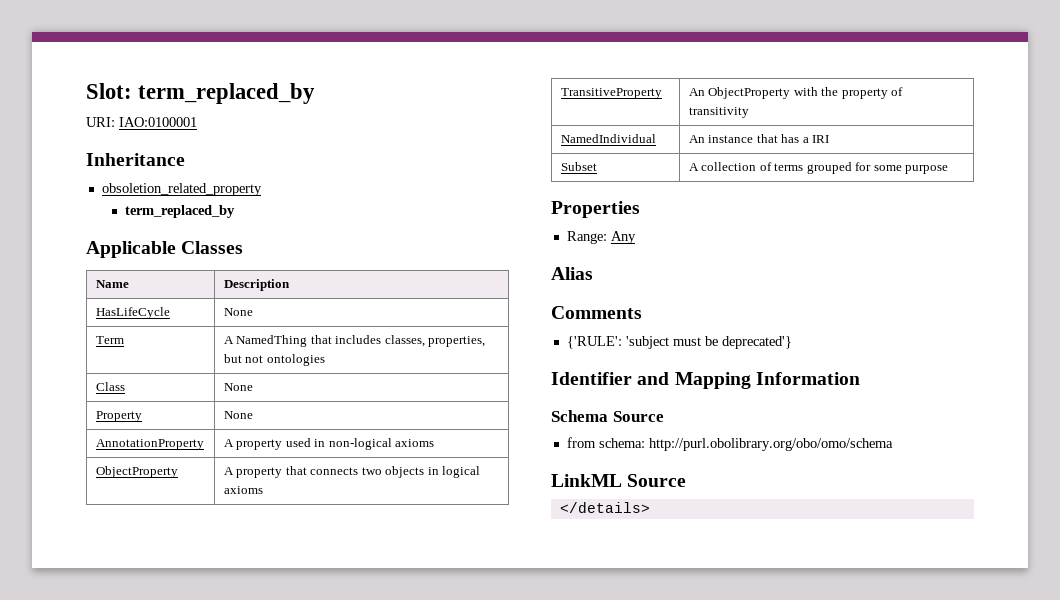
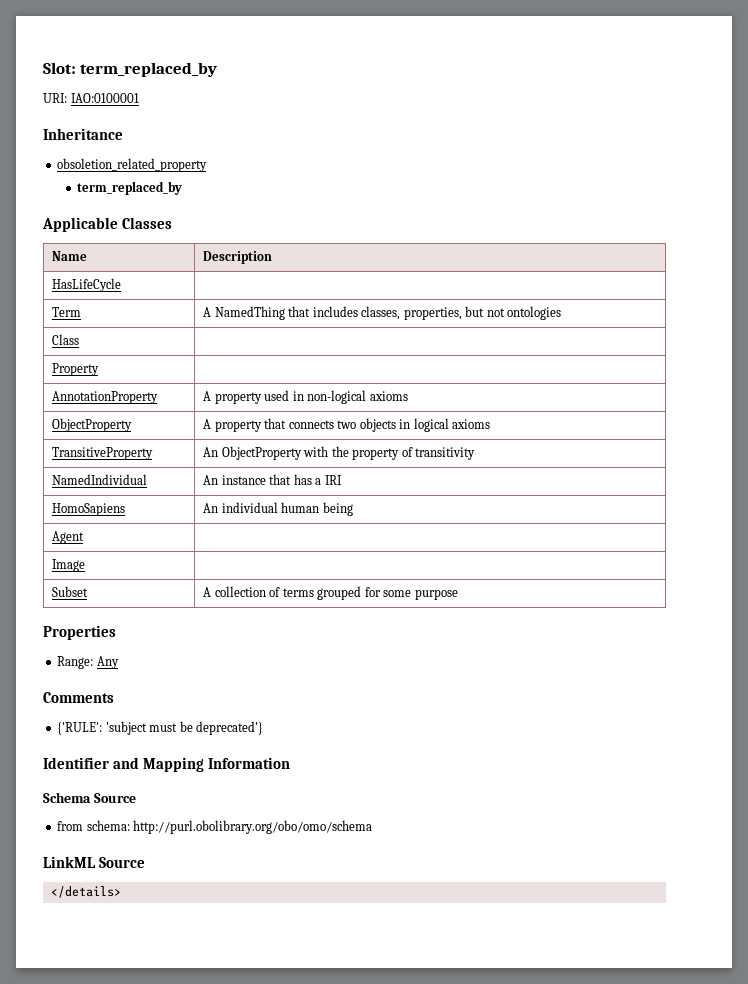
- HasLifeCycle | None
+ HasLifeCycle |
- Class | None
+ Class |
- Property | None
+ Property |
+ HomoSapiens | An individual human being
+ Agent |
+ Image |
- Alias

